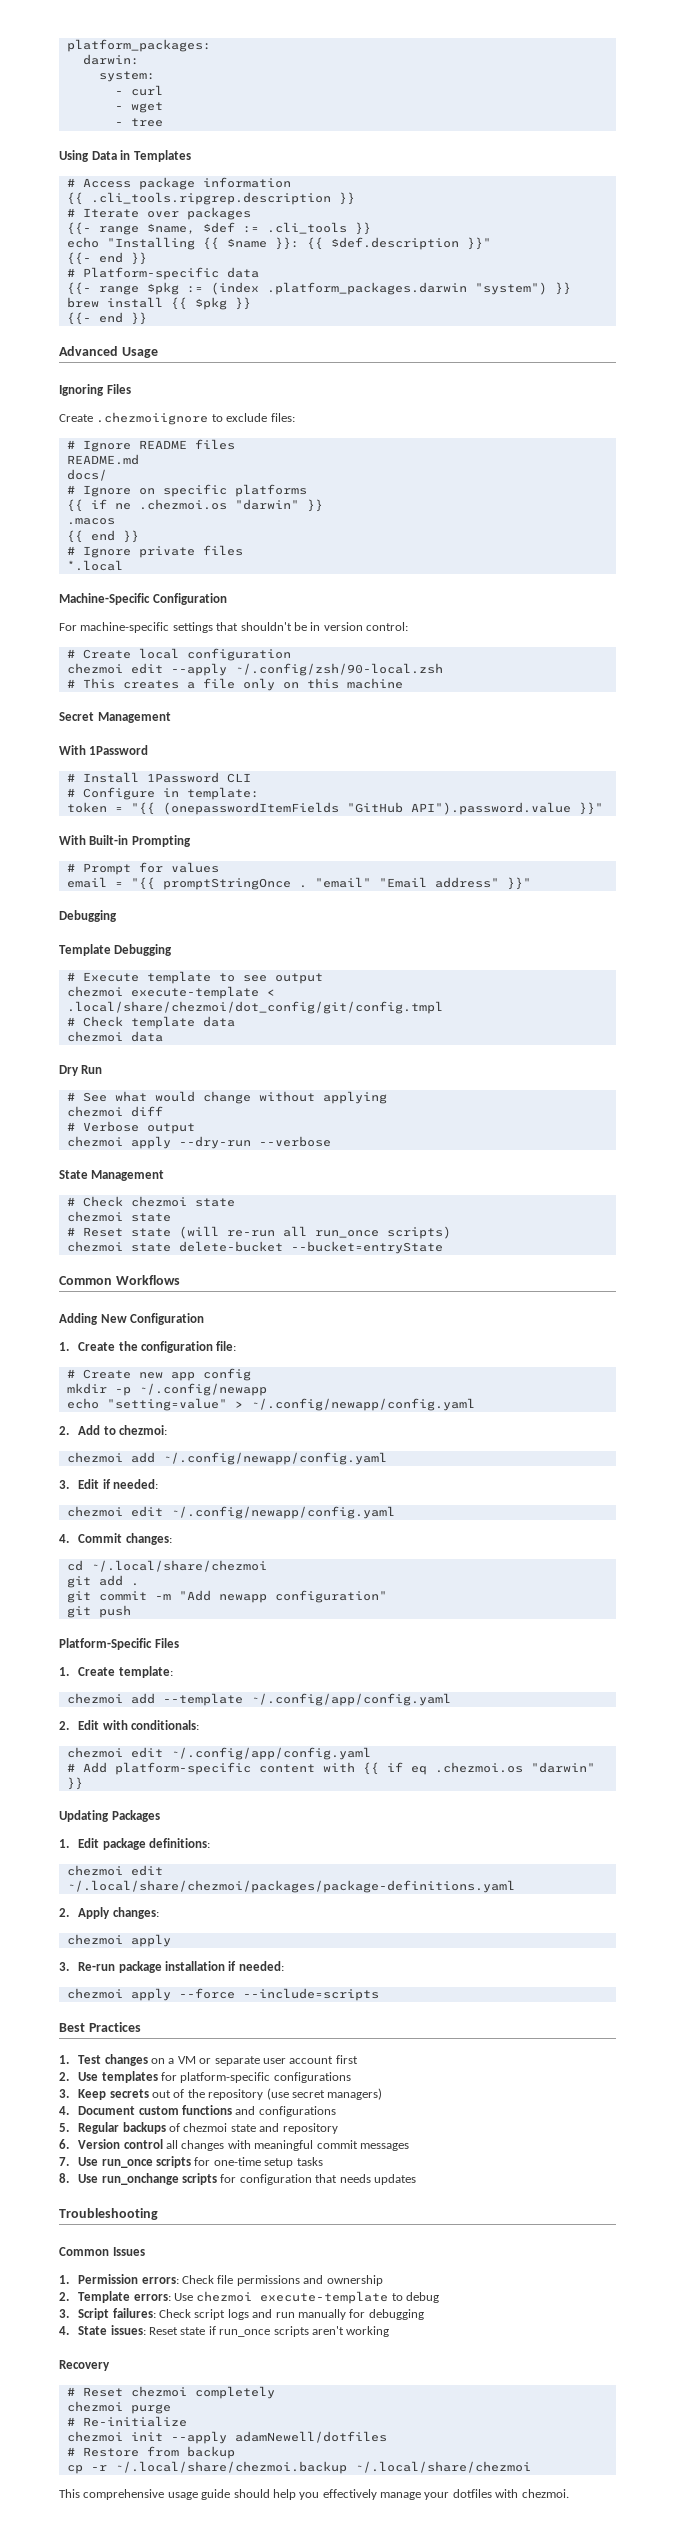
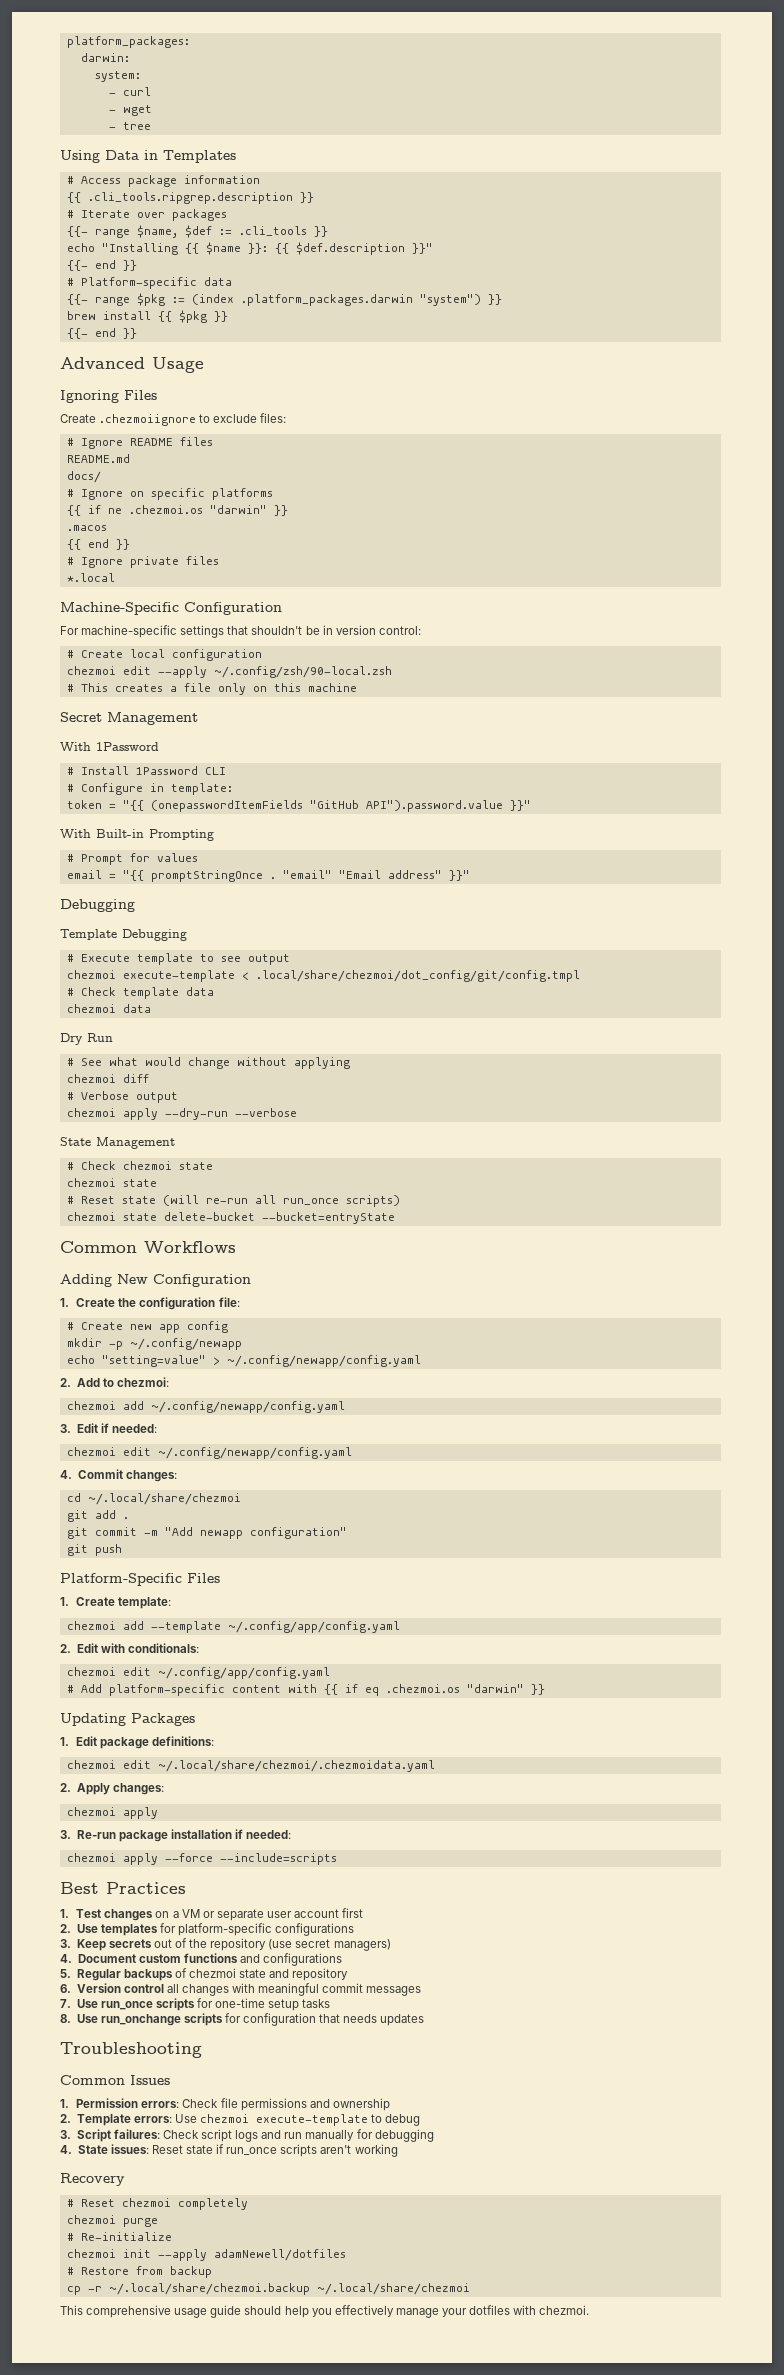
- chezmoi edit ~/.local/share/chezmoi/packages/package-definitions.yaml
+ chezmoi edit ~/.local/share/chezmoi/.chezmoidata.yaml

